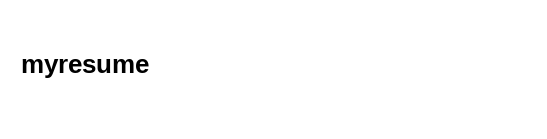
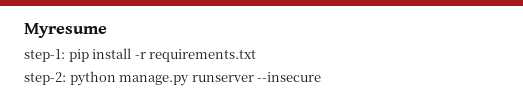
- myresume
+ Myresume
+ step-1: pip install -r requirements.txt
+ step-2: python manage.py runserver --insecure

